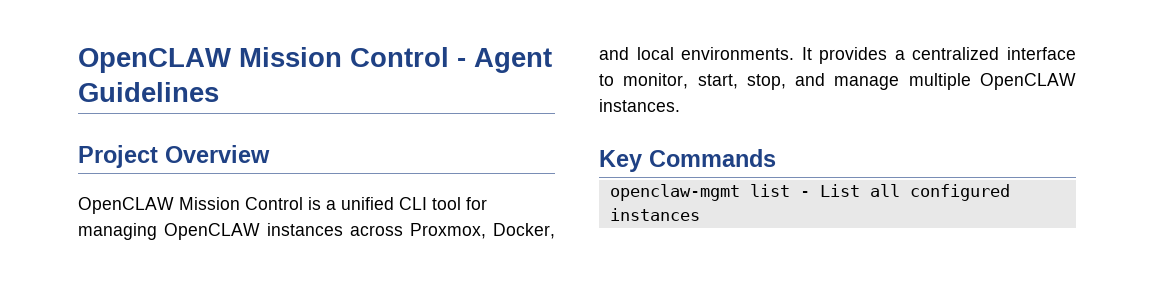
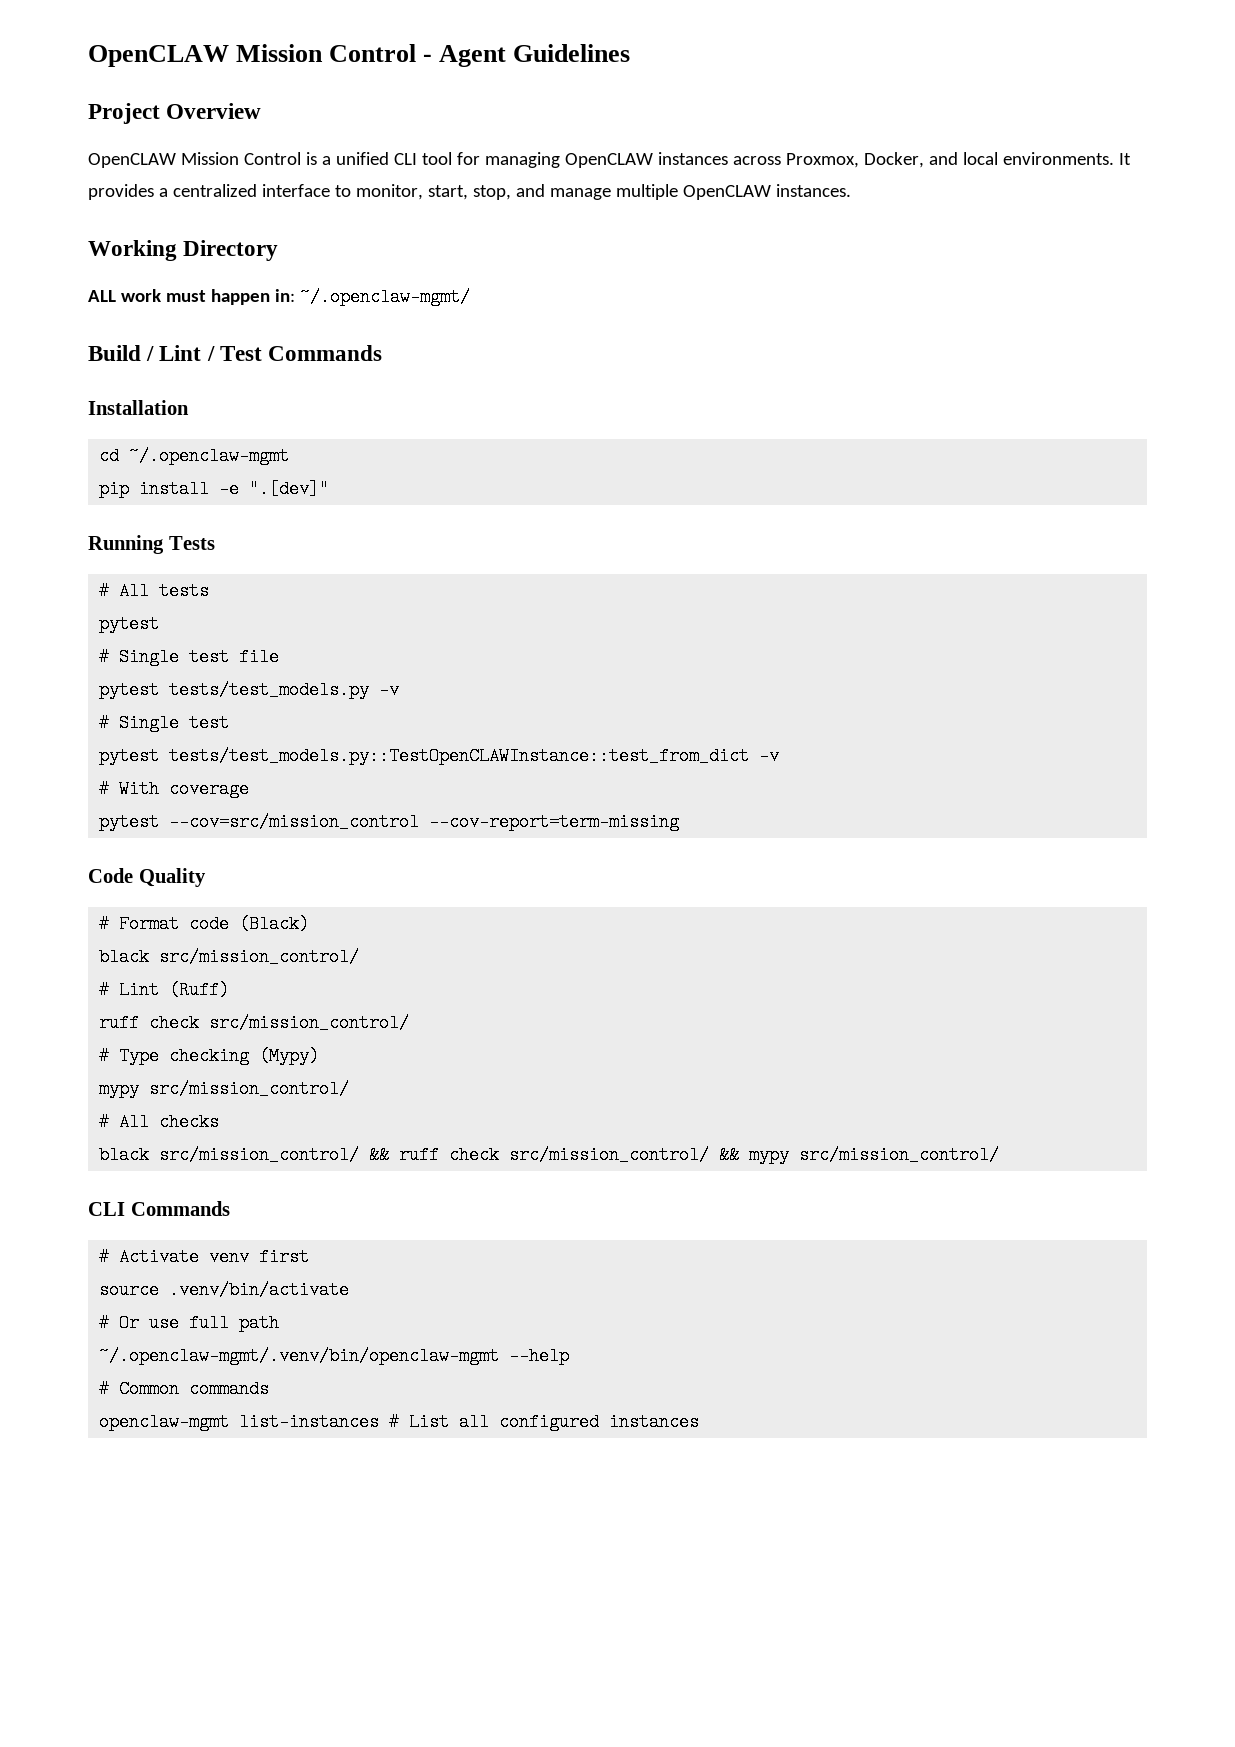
- Key Commands
+ Working Directory
+ ALL work must happen in: ~/.openclaw-mgmt/
+ Build / Lint / Test Commands
+ Installation
+ cd ~/.openclaw-mgmt
+ pip install -e ".[dev]"
+ Running Tests
+ # All tests
+ pytest
+ # Single test file
+ pytest tests/test_models.py -v
+ # Single test
+ pytest tests/test_models.py::TestOpenCLAWInstance::test_from_dict -v
+ # With coverage
+ pytest --cov=src/mission_control --cov-report=term-missing
+ Code Quality
+ # Format code (Black)
+ black src/mission_control/
+ # Lint (Ruff)
+ ruff check src/mission_control/
+ # Type checking (Mypy)
+ mypy src/mission_control/
+ # All checks
+ black src/mission_control/ && ruff check src/mission_control/ && mypy src/mission_control/
+ CLI Commands
+ # Activate venv first
+ source .venv/bin/activate
+ # Or use full path
+ ~/.openclaw-mgmt/.venv/bin/openclaw-mgmt --help
+ # Common commands
- openclaw-mgmt list - List all configured instances
+ openclaw-mgmt list-instances # List all configured instances

